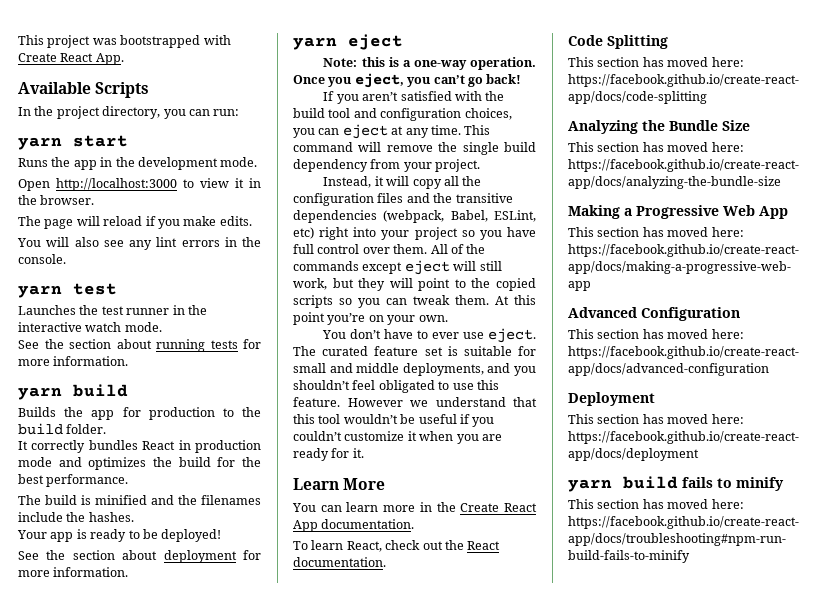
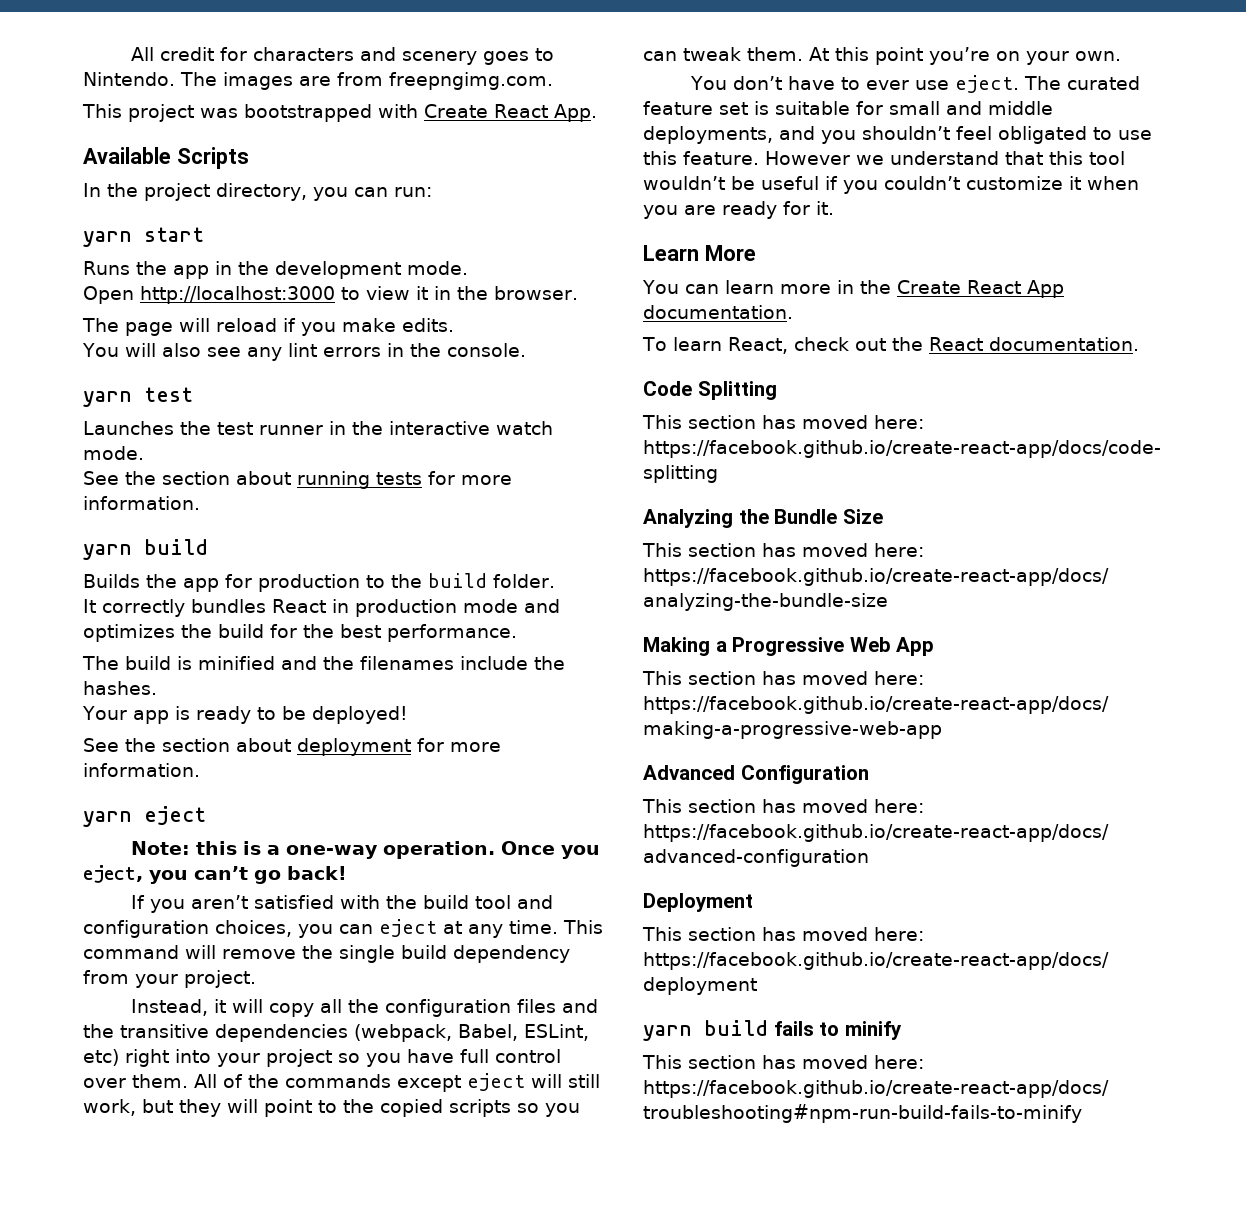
+ All credit for characters and scenery goes to Nintendo. The images are from freepngimg.com.

